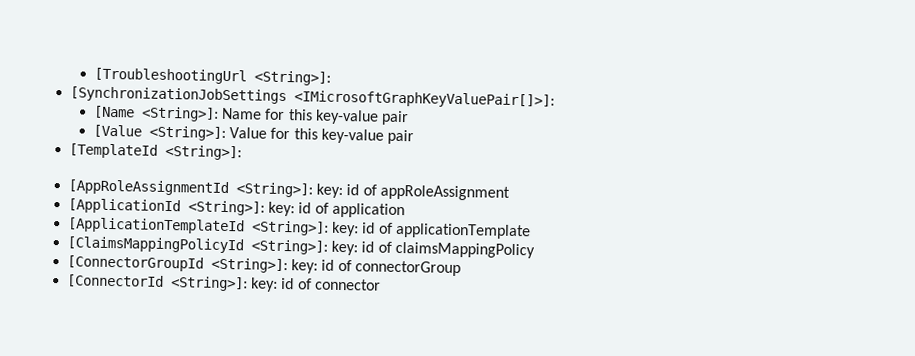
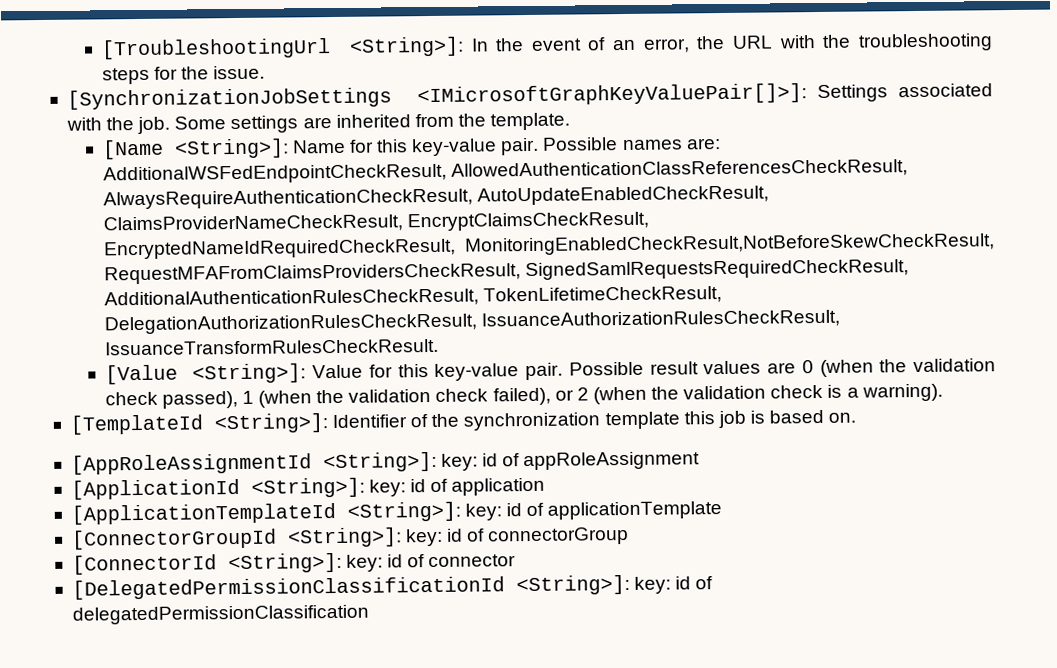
- [TroubleshootingUrl <String>]:
- [SynchronizationJobSettings <IMicrosoftGraphKeyValuePair[]>]:
+ [TroubleshootingUrl <String>]: In the event of an error, the URL with the troubleshooting steps for the issue.
+ [SynchronizationJobSettings <IMicrosoftGraphKeyValuePair[]>]: Settings associated with the job. Some settings are inherited from the template.
- [Name <String>]: Name for this key-value pair
+ [Name <String>]: Name for this key-value pair. Possible names are: AdditionalWSFedEndpointCheckResult, AllowedAuthenticationClassReferencesCheckResult, AlwaysRequireAuthenticationCheckResult, AutoUpdateEnabledCheckResult, ClaimsProviderNameCheckResult, EncryptClaimsCheckResult, EncryptedNameIdRequiredCheckResult, MonitoringEnabledCheckResult,NotBeforeSkewCheckResult, RequestMFAFromClaimsProvidersCheckResult, SignedSamlRequestsRequiredCheckResult, AdditionalAuthenticationRulesCheckResult, TokenLifetimeCheckResult, DelegationAuthorizationRulesCheckResult, IssuanceAuthorizationRulesCheckResult, IssuanceTransformRulesCheckResult.
- [Value <String>]: Value for this key-value pair
- [TemplateId <String>]:
+ [Value <String>]: Value for this key-value pair. Possible result values are 0 (when the validation check passed), 1 (when the validation check failed), or 2 (when the validation check is a warning).
+ [TemplateId <String>]: Identifier of the synchronization template this job is based on.
- [ClaimsMappingPolicyId <String>]: key: id of claimsMappingPolicy
+ [DelegatedPermissionClassificationId <String>]: key: id of delegatedPermissionClassification

